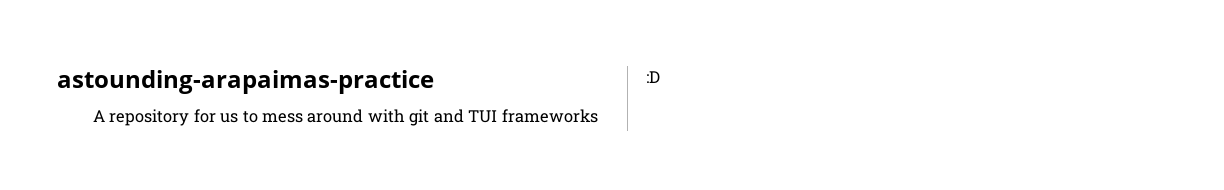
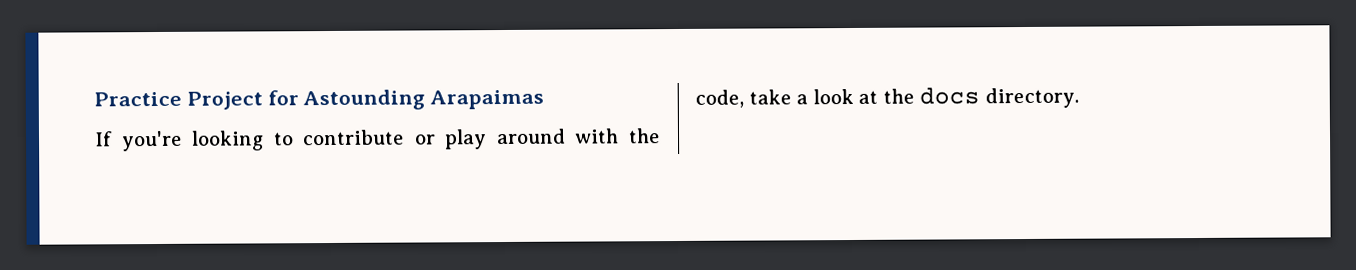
- astounding-arapaimas-practice
- A repository for us to mess around with git and TUI frameworks :D
+ Practice Project for Astounding Arapaimas
+ If you're looking to contribute or play around with the code, take a look at the docs directory.

